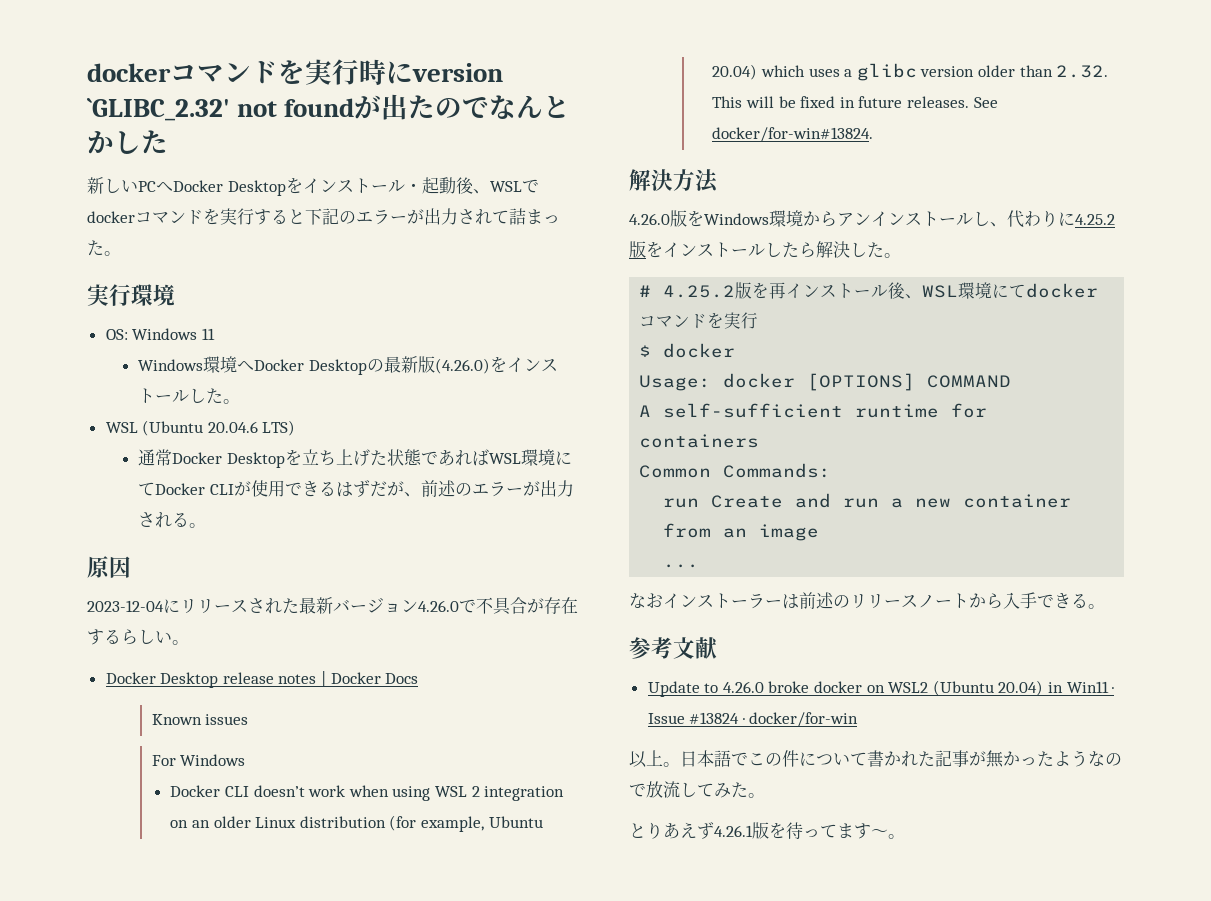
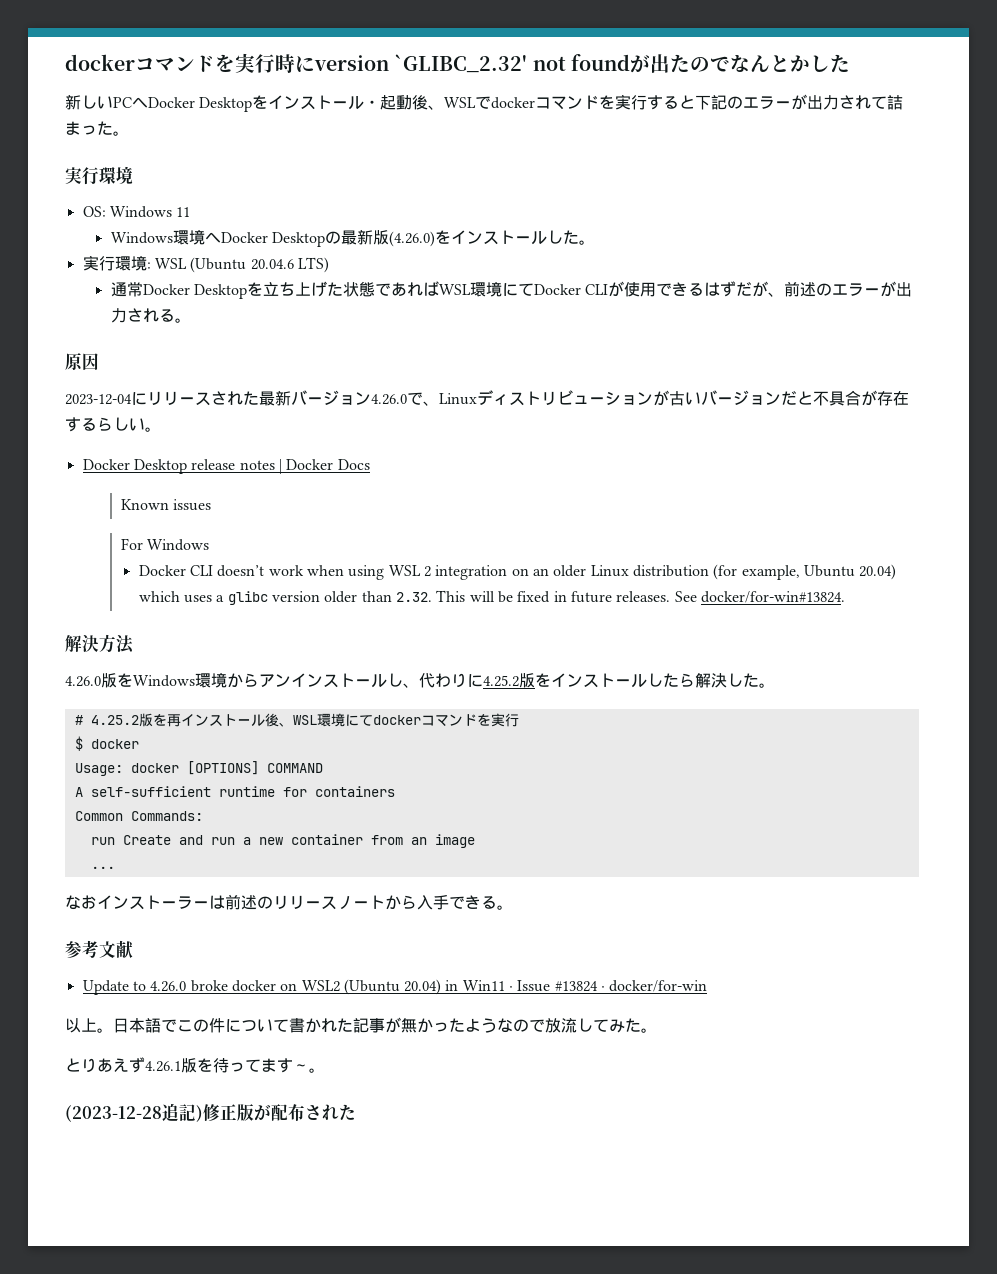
- WSL (Ubuntu 20.04.6 LTS)
+ 実行環境: WSL (Ubuntu 20.04.6 LTS)
- 2023-12-04にリリースされた最新バージョン4.26.0で不具合が存在するらしい。
+ 2023-12-04にリリースされた最新バージョン4.26.0で、Linuxディストリビューションが古いバージョンだと不具合が存在するらしい。
+ (2023-12-28追記)修正版が配布された

